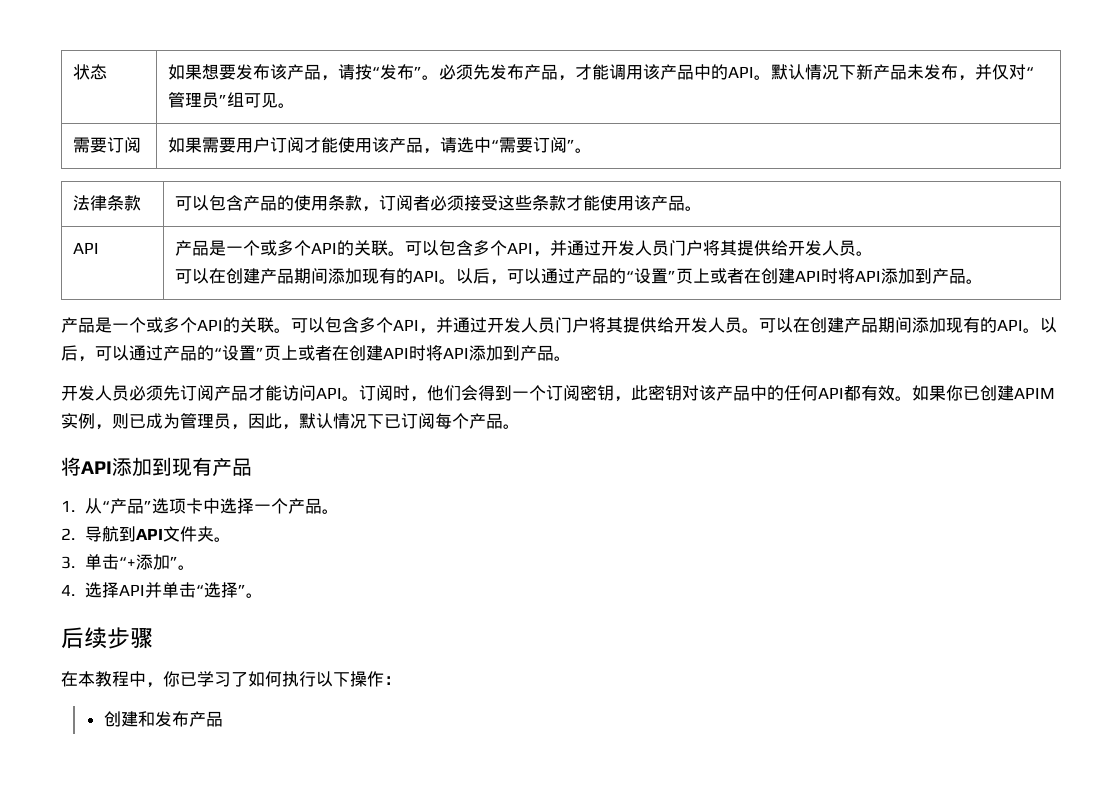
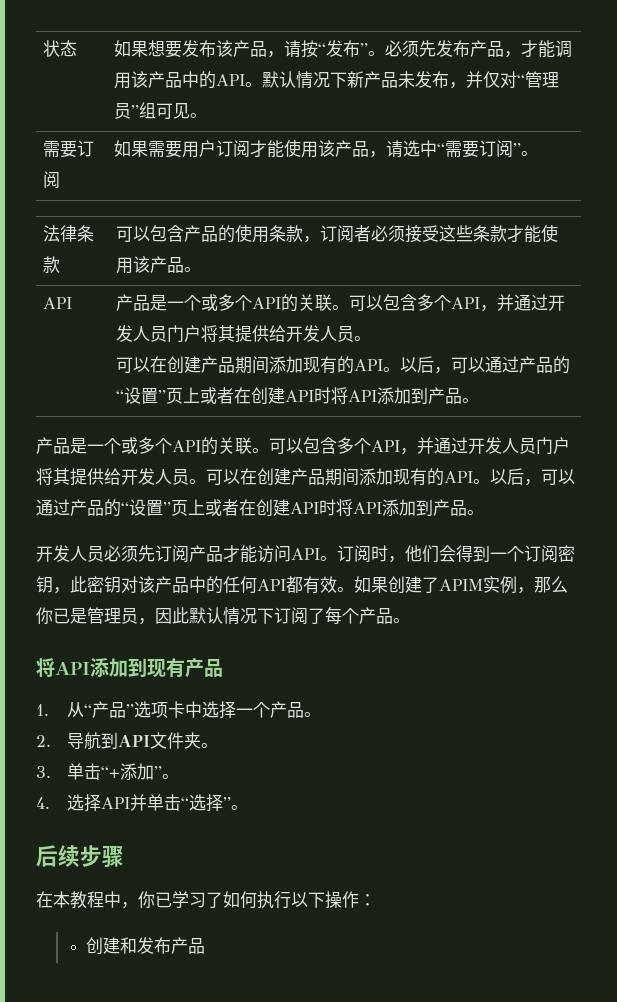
- 如果你已创建APIM实例，则已成为管理员，因此，默认情况下已订阅每个产品。
+ 如果创建了APIM实例，那么你已是管理员，因此默认情况下订阅了每个产品。

